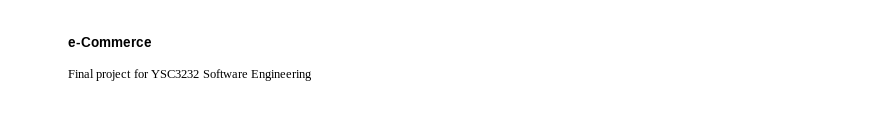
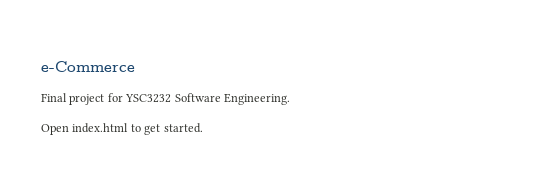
- Final project for YSC3232 Software Engineering
+ Final project for YSC3232 Software Engineering.
+ Open index.html to get started.

